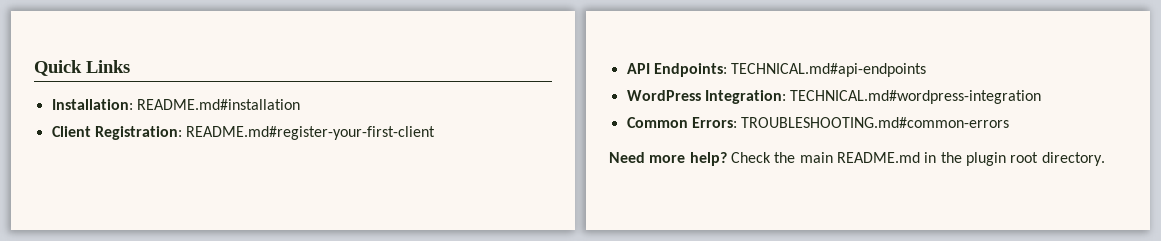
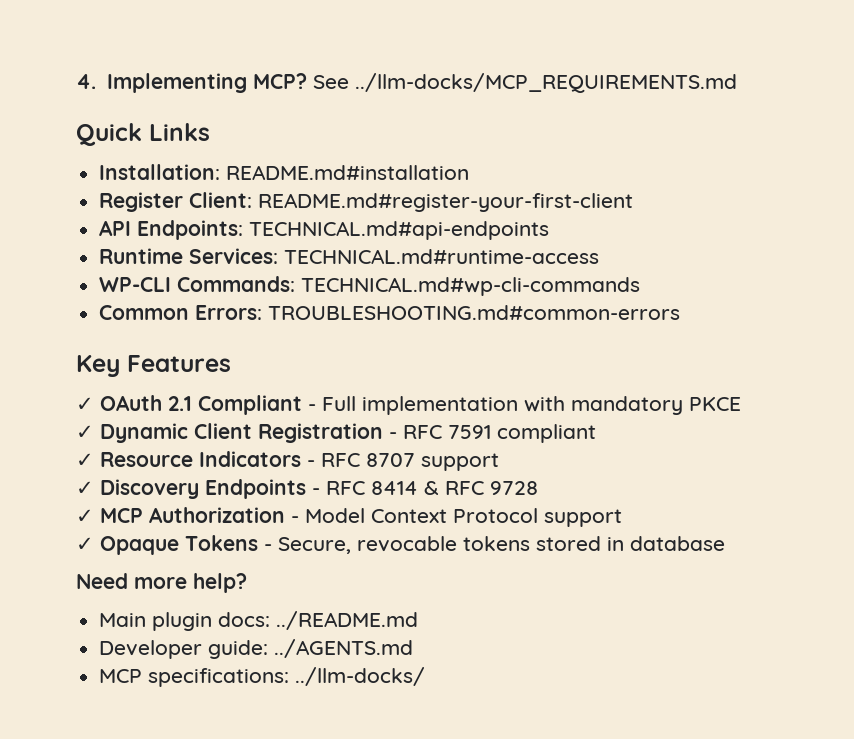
+ 4. Implementing MCP? See ../llm-docks/MCP_REQUIREMENTS.md
- Client Registration: README.md#register-your-first-client
+ Register Client: README.md#register-your-first-client
- WordPress Integration: TECHNICAL.md#wordpress-integration
+ Runtime Services: TECHNICAL.md#runtime-access
+ WP-CLI Commands: TECHNICAL.md#wp-cli-commands
  Common Errors: TROUBLESHOOTING.md#common-errors
- Need more help? Check the main README.md in the plugin root directory.
+ Key Features
+ ✓ OAuth 2.1 Compliant - Full implementation with mandatory PKCE
+ ✓ Dynamic Client Registration - RFC 7591 compliant
+ ✓ Resource Indicators - RFC 8707 support
+ ✓ Discovery Endpoints - RFC 8414 & RFC 9728
+ ✓ MCP Authorization - Model Context Protocol support
+ ✓ Opaque Tokens - Secure, revocable tokens stored in database
+ Need more help?
+ Main plugin docs: ../README.md
+ Developer guide: ../AGENTS.md
+ MCP specifications: ../llm-docks/

